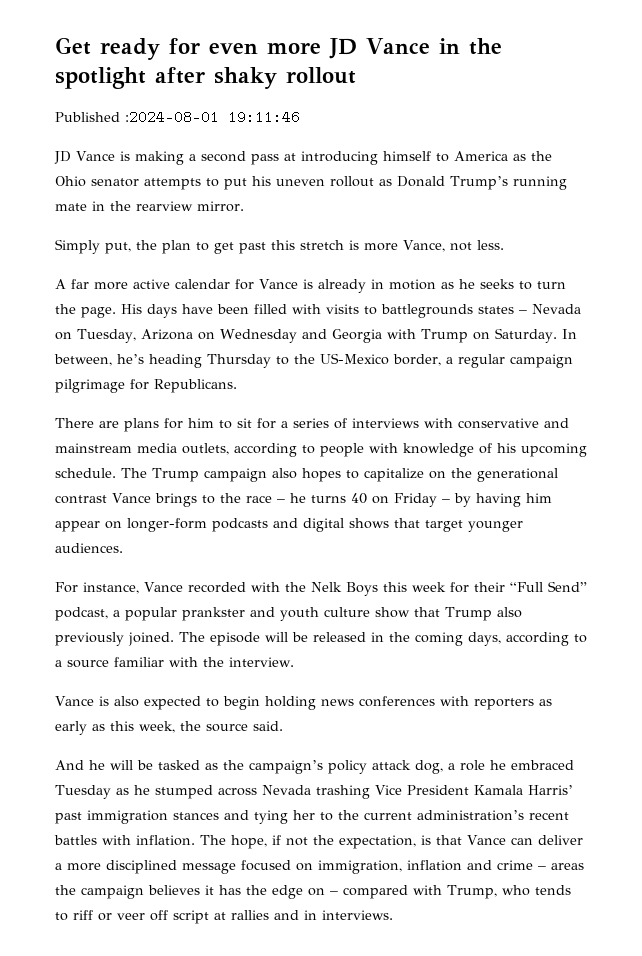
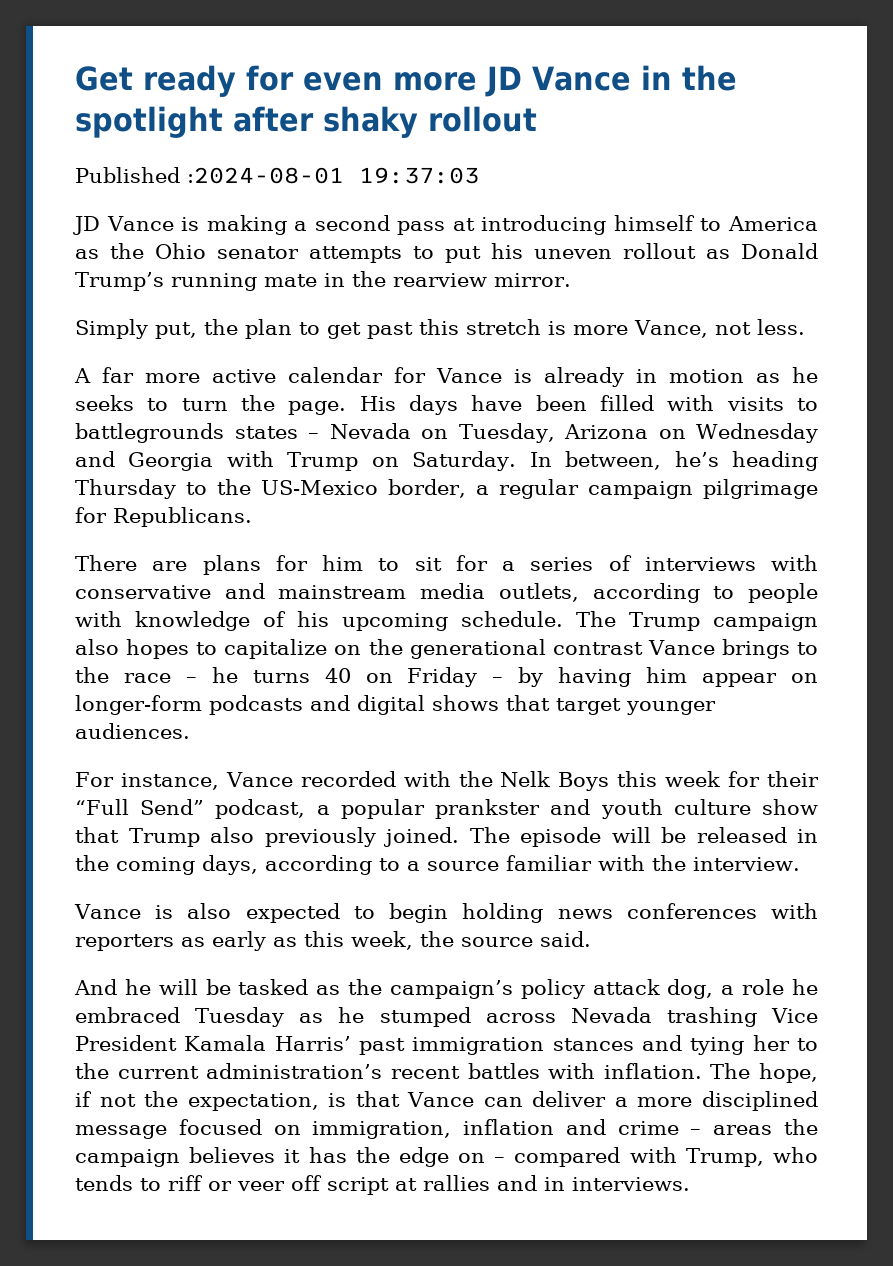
- Published :2024-08-01 19:11:46
+ Published :2024-08-01 19:37:03

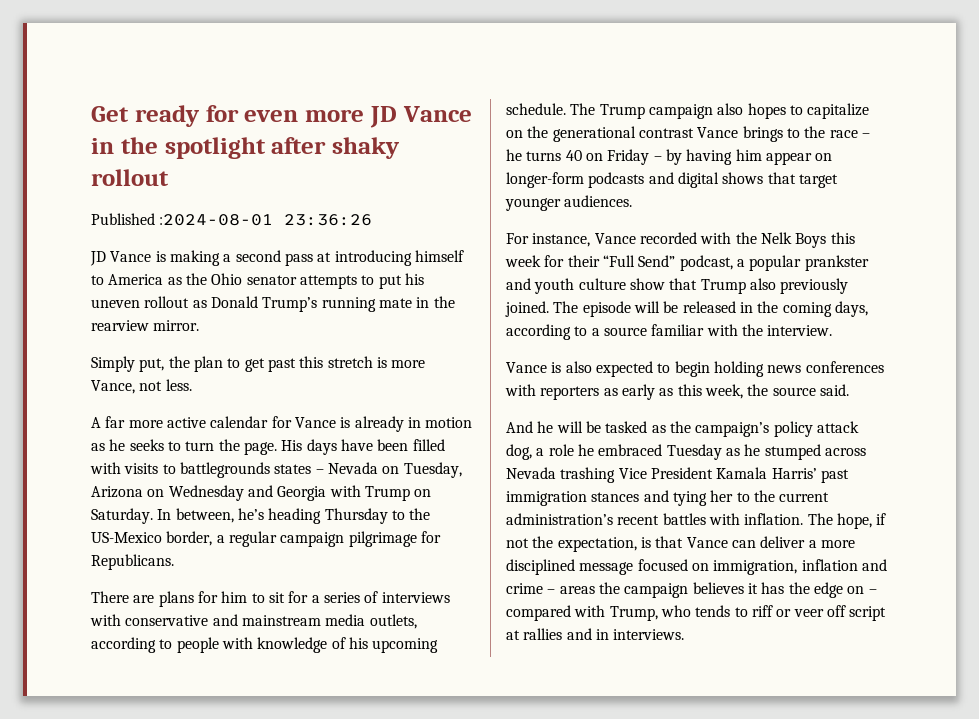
- Published :2024-08-01 19:37:03
+ Published :2024-08-01 23:36:26

